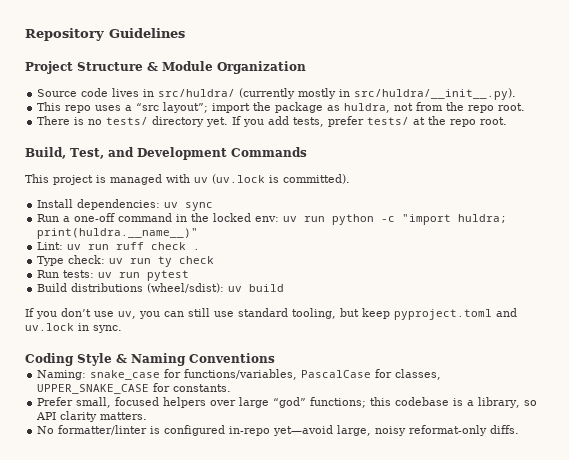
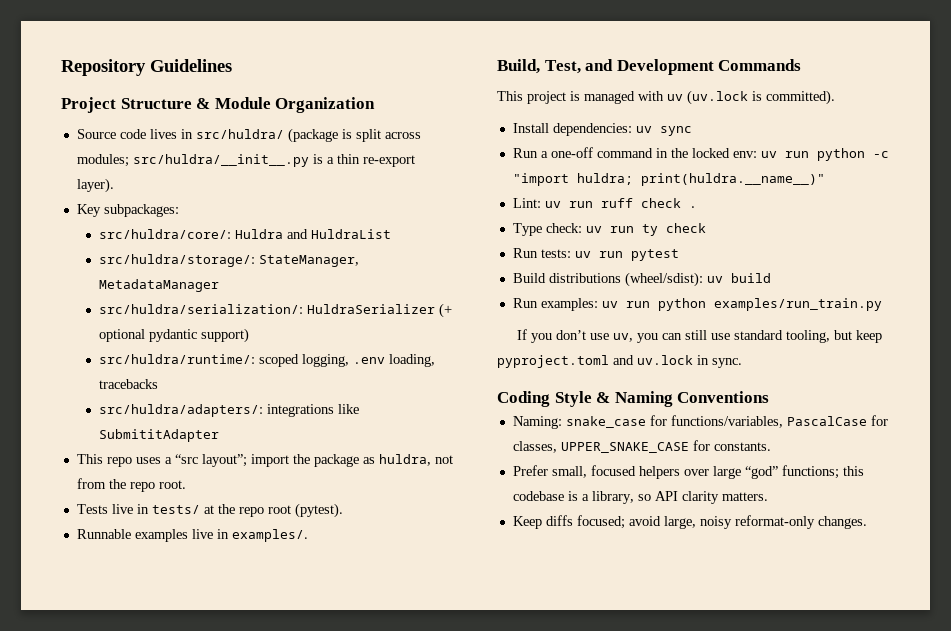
- Source code lives in src/huldra/ (currently mostly in src/huldra/__init__.py).
+ Source code lives in src/huldra/ (package is split across modules; src/huldra/__init__.py is a thin re-export layer).
+ Key subpackages:
+ src/huldra/core/: Huldra and HuldraList
+ src/huldra/storage/: StateManager, MetadataManager
+ src/huldra/serialization/: HuldraSerializer (+ optional pydantic support)
+ src/huldra/runtime/: scoped logging, .env loading, tracebacks
+ src/huldra/adapters/: integrations like SubmititAdapter
- There is no tests/ directory yet. If you add tests, prefer tests/ at the repo root.
+ Tests live in tests/ at the repo root (pytest).
+ Runnable examples live in examples/.
+ Run examples: uv run python examples/run_train.py
- No formatter/linter is configured in-repo yet—avoid large, noisy reformat-only diffs.
+ Keep diffs focused; avoid large, noisy reformat-only changes.

